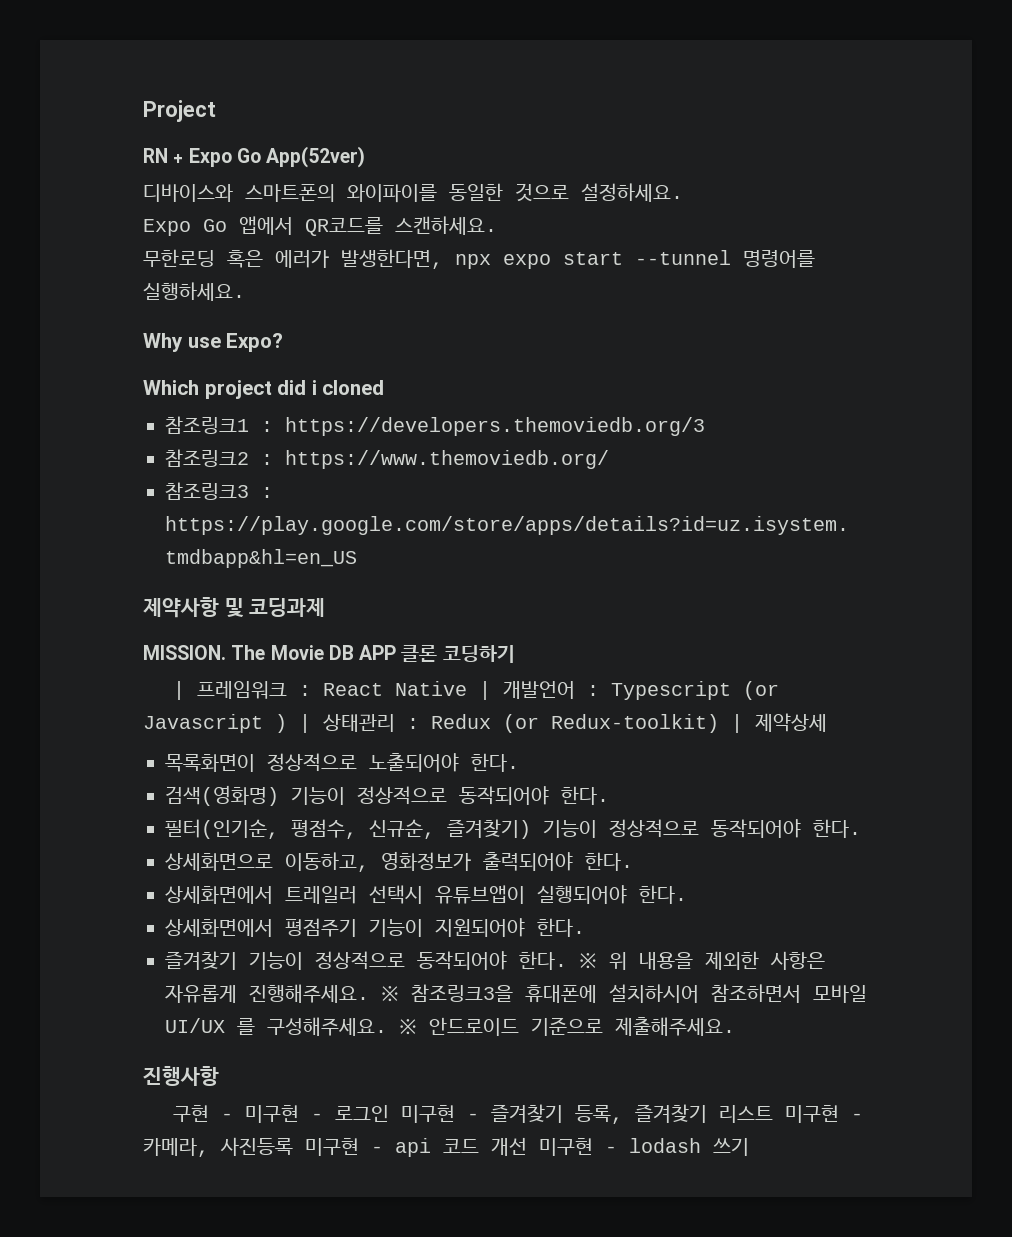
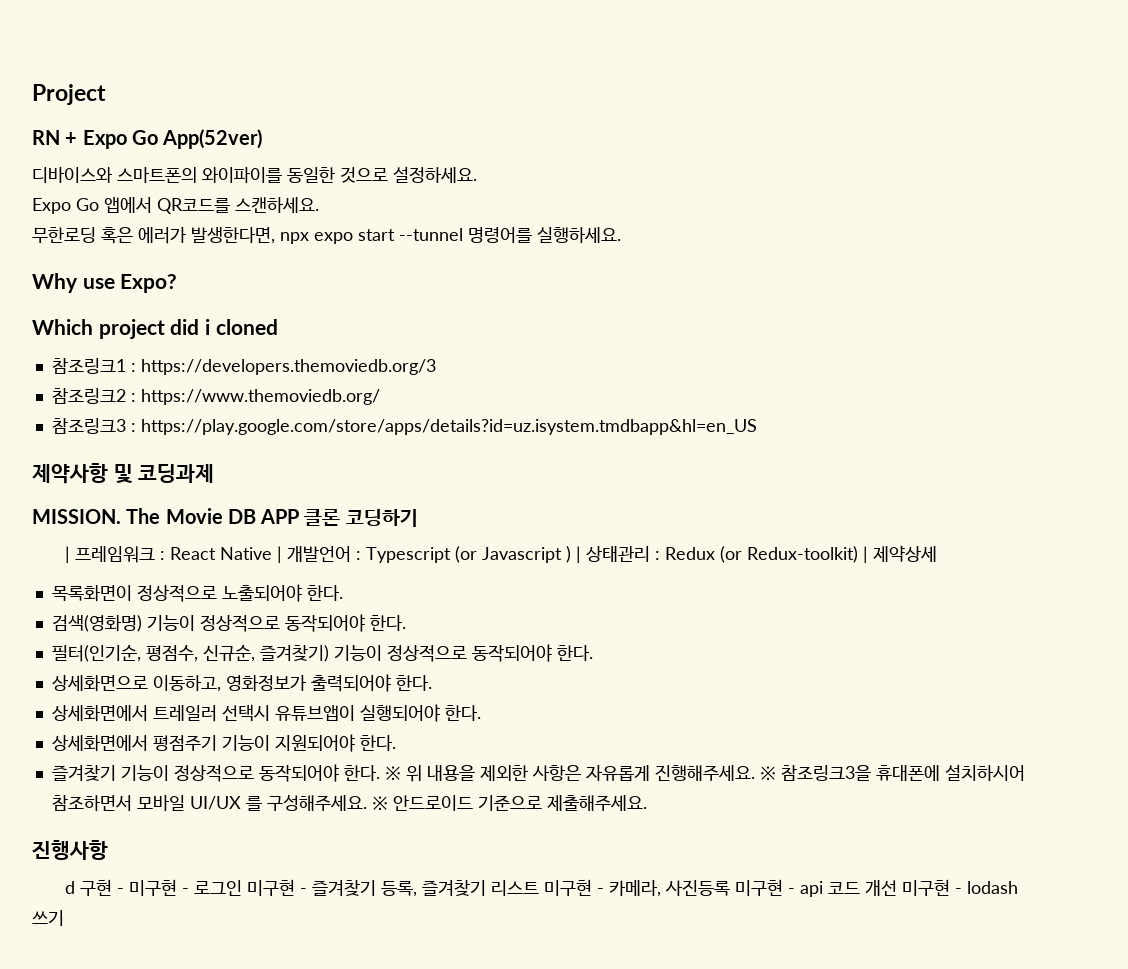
- 구현 - 미구현 - 로그인 미구현 - 즐겨찾기 등록, 즐겨찾기 리스트 미구현 - 카메라, 사진등록 미구현 - api 코드 개선 미구현 - lodash 쓰기
+ d 구현 - 미구현 - 로그인 미구현 - 즐겨찾기 등록, 즐겨찾기 리스트 미구현 - 카메라, 사진등록 미구현 - api 코드 개선 미구현 - lodash 쓰기

